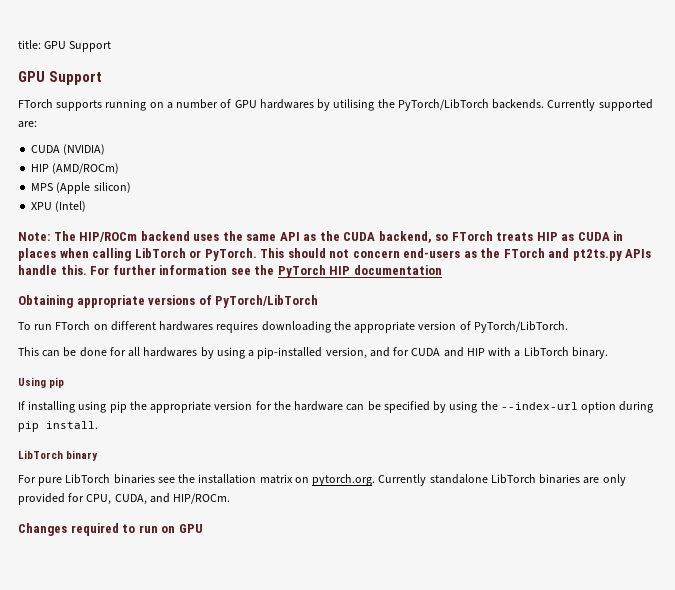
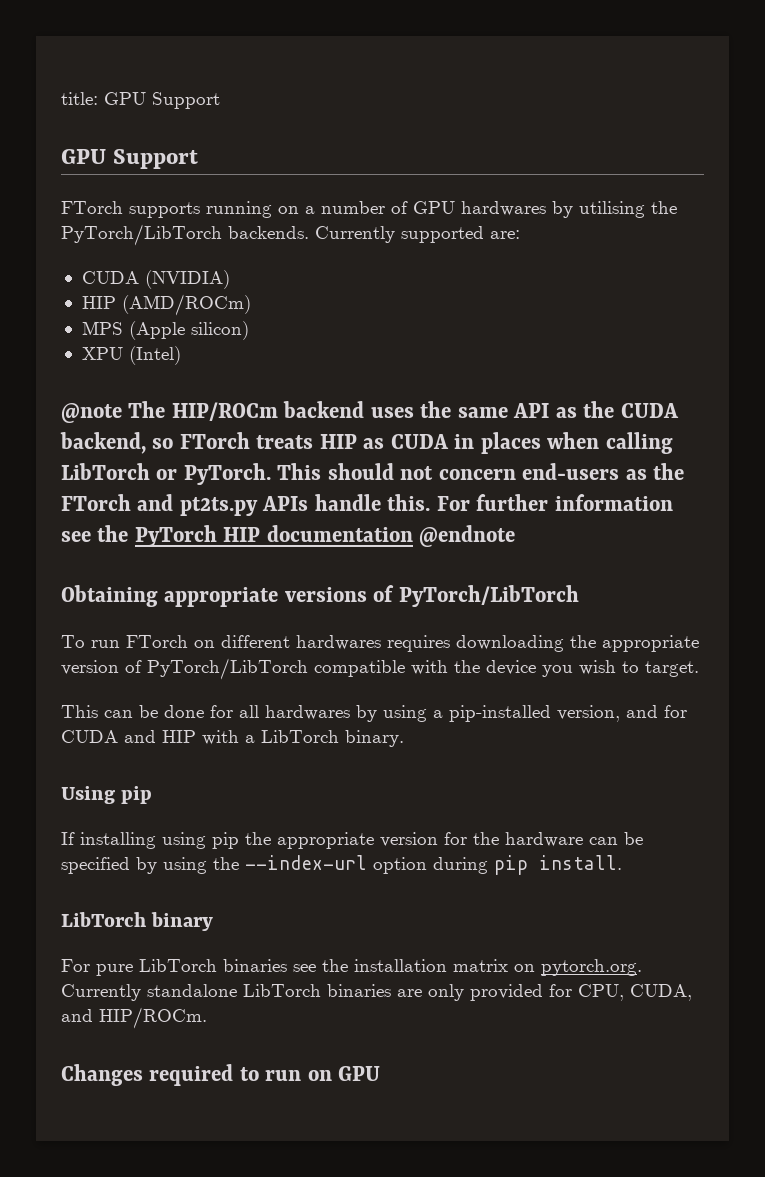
- Note: The HIP/ROCm backend uses the same API as the CUDA backend, so FTorch treats HIP as CUDA in places when calling LibTorch or PyTorch.
+ @note The HIP/ROCm backend uses the same API as the CUDA backend, so FTorch treats HIP as CUDA in places when calling LibTorch or PyTorch.
- For further information see the PyTorch HIP documentation
+ For further information see the PyTorch HIP documentation @endnote
- To run FTorch on different hardwares requires downloading the appropriate version of PyTorch/LibTorch.
+ To run FTorch on different hardwares requires downloading the appropriate version of PyTorch/LibTorch compatible with the device you wish to target.

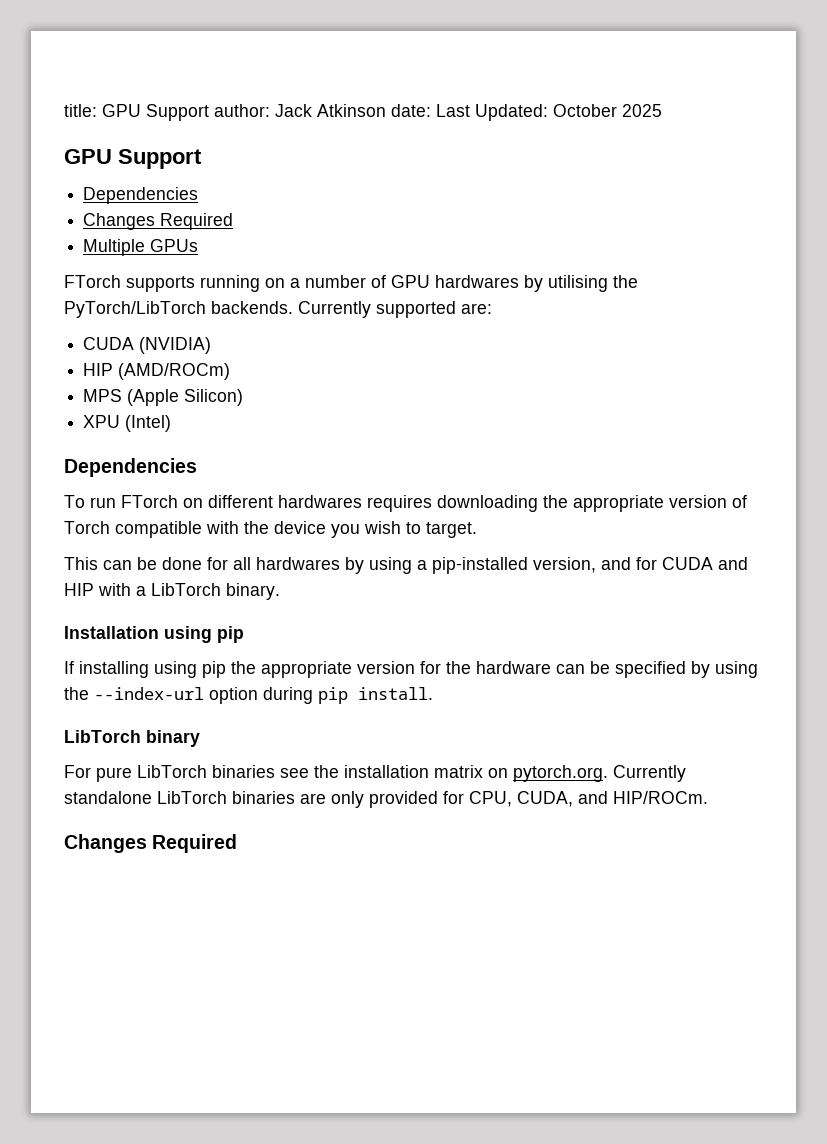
- title: GPU Support
+ title: GPU Support author: Jack Atkinson date: Last Updated: October 2025
  GPU Support
+ Dependencies
+ Changes Required
+ Multiple GPUs
- MPS (Apple silicon)
+ MPS (Apple Silicon)
  XPU (Intel)
- @note The HIP/ROCm backend uses the same API as the CUDA backend, so FTorch treats HIP as CUDA in places when calling LibTorch or PyTorch. This should not concern end-users as the FTorch and pt2ts.py APIs handle this. For further information see the PyTorch HIP documentation @endnote
- Obtaining appropriate versions of PyTorch/LibTorch
+ Dependencies
- To run FTorch on different hardwares requires downloading the appropriate version of PyTorch/LibTorch compatible with the device you wish to target.
+ To run FTorch on different hardwares requires downloading the appropriate version of Torch compatible with the device you wish to target.
- Using pip
+ Installation using pip
  For pure LibTorch binaries see the installation matrix on pytorch.org. Currently standalone LibTorch binaries are only provided for CPU, CUDA, and HIP/ROCm.
- Changes required to run on GPU
+ Changes Required

